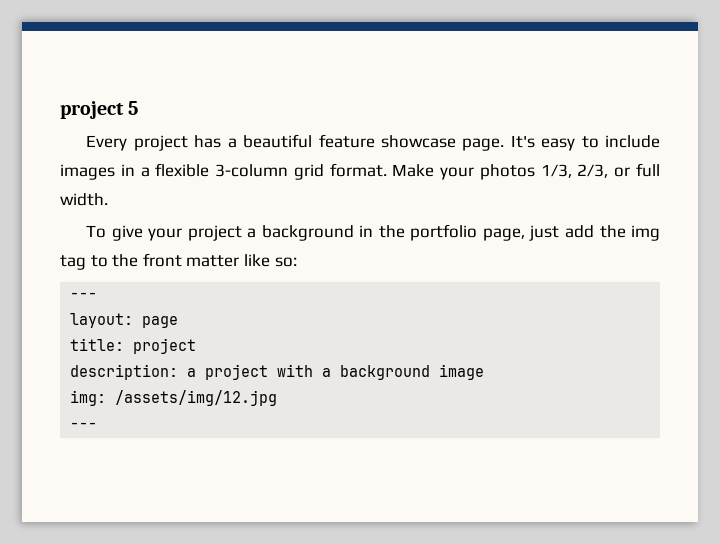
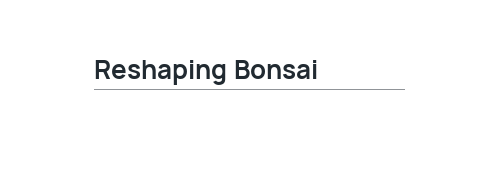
- project 5
- Every project has a beautiful feature showcase page. It's easy to include images in a flexible 3-column grid format. Make your photos 1/3, 2/3, or full width.
- To give your project a background in the portfolio page, just add the img tag to the front matter like so:
- ---
- layout: page
- title: project
- description: a project with a background image
- img: /assets/img/12.jpg
- ---
+ Reshaping Bonsai

